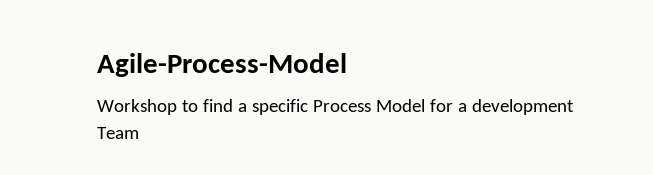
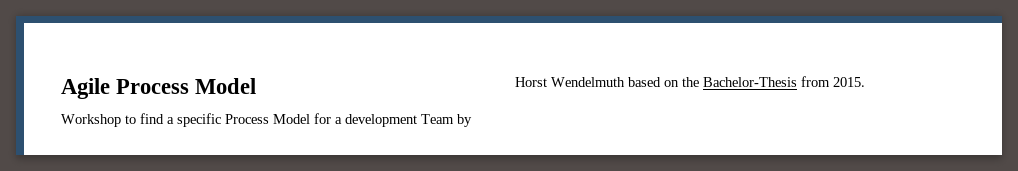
- Agile-Process-Model
+ Agile Process Model
- Workshop to find a specific Process Model for a development Team
+ Workshop to find a specific Process Model for a development Team by Horst Wendelmuth based on the Bachelor-Thesis from 2015.

